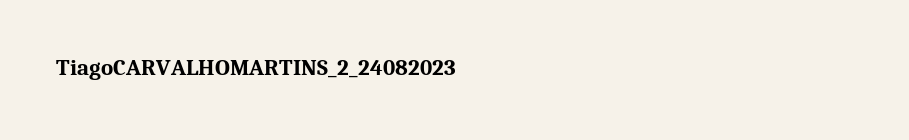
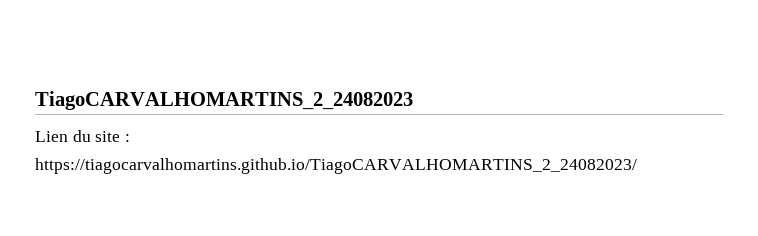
+ Lien du site : https://tiagocarvalhomartins.github.io/TiagoCARVALHOMARTINS_2_24082023/

